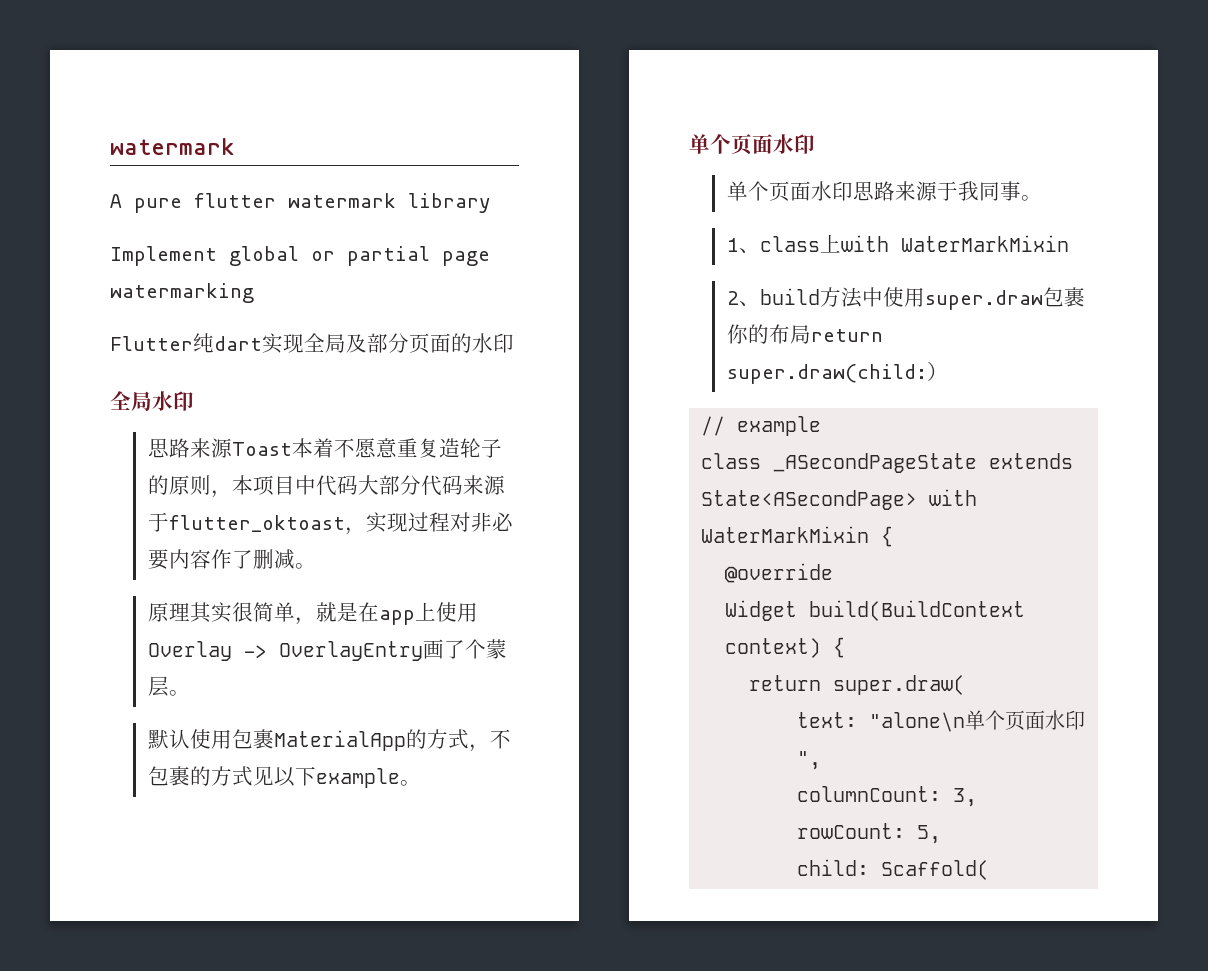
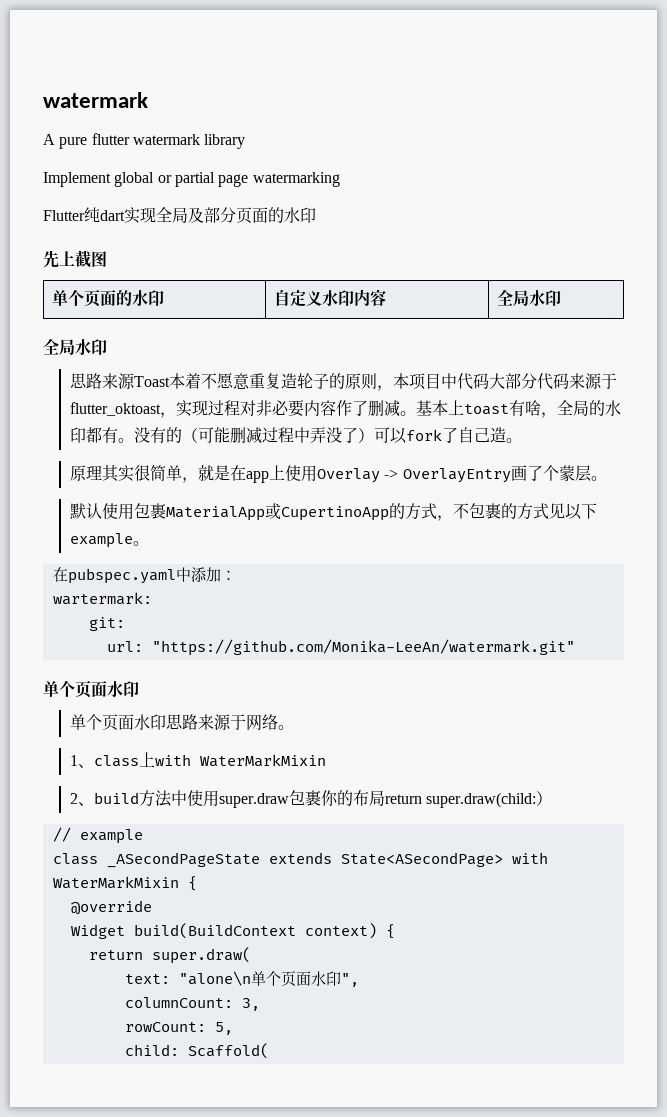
+ 先上截图
+ 单个页面的水印 | 自定义水印内容 | 全局水印
+ 基本上toast有啥，全局的水印都有。没有的（可能删减过程中弄没了）可以fork了自己造。
- 默认使用包裹MaterialApp的方式，不包裹的方式见以下example。
+ 默认使用包裹MaterialApp或CupertinoApp的方式，不包裹的方式见以下example。
+ 在pubspec.yaml中添加：
+ wartermark:
+ git:
+ url: "https://github.com/Monika-LeeAn/watermark.git"
- 单个页面水印思路来源于我同事。
+ 单个页面水印思路来源于网络。

